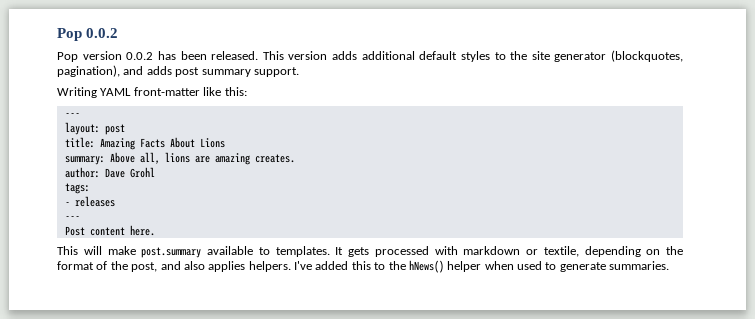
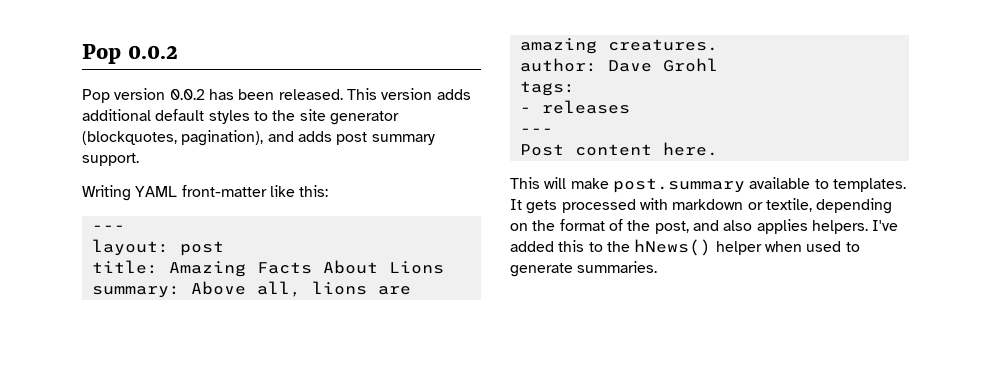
- summary: Above all, lions are amazing creates.
+ summary: Above all, lions are amazing creatures.

